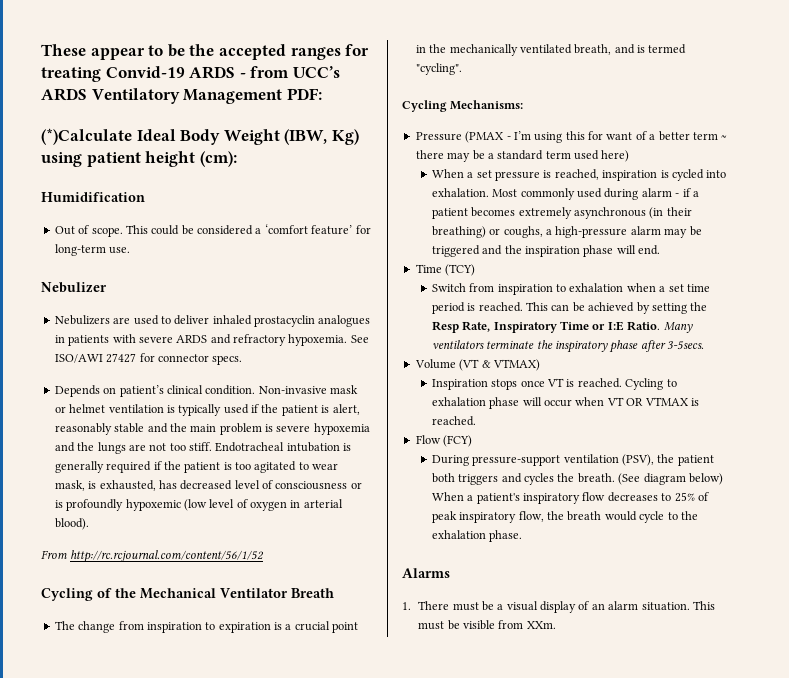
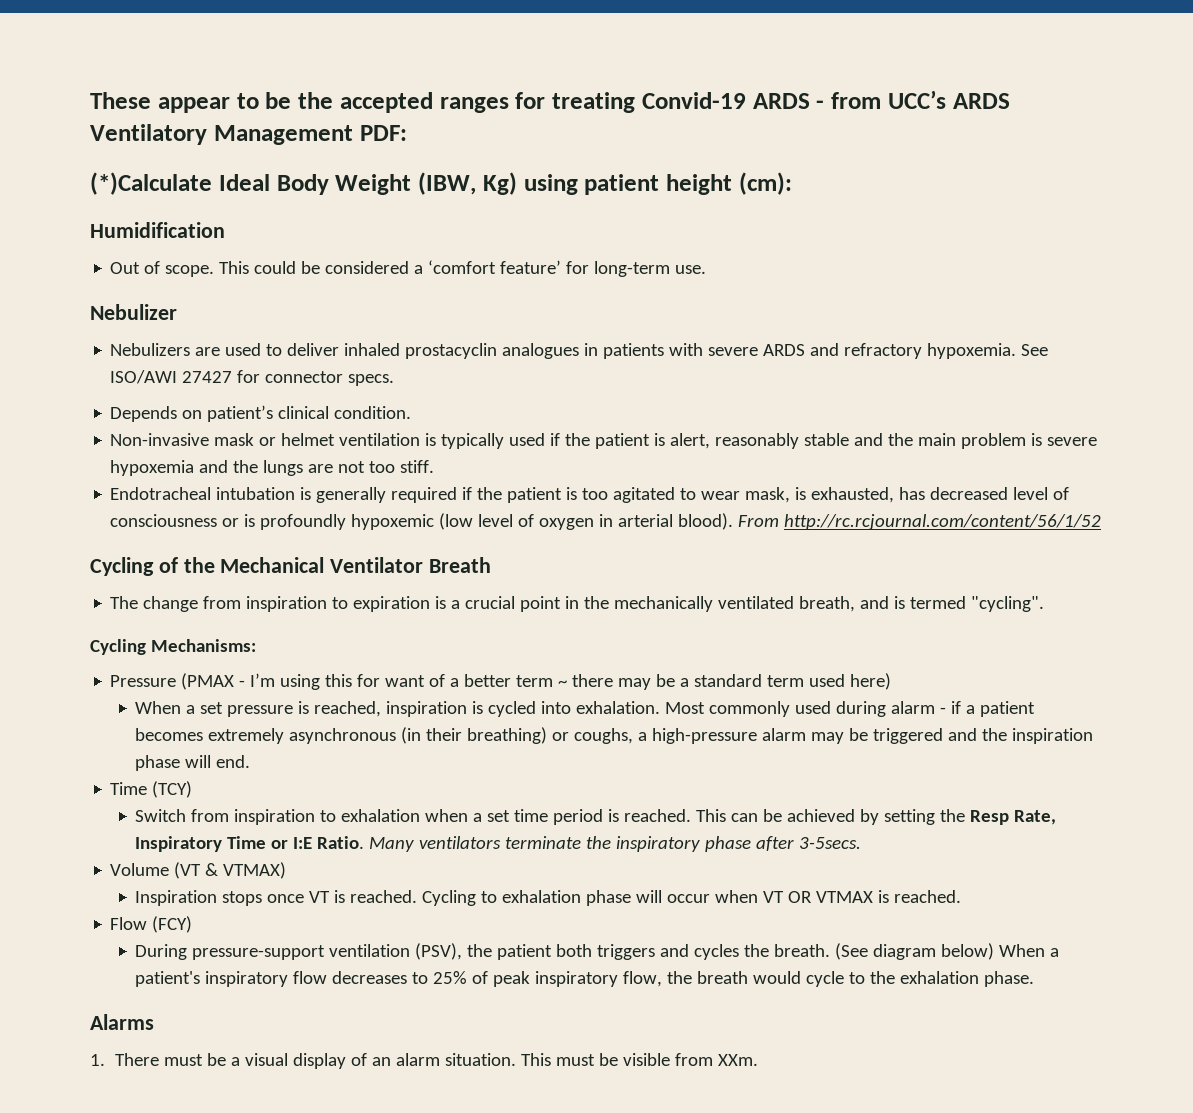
- Depends on patient’s clinical condition. Non-invasive mask or helmet ventilation is typically used if the patient is alert, reasonably stable and the main problem is severe hypoxemia and the lungs are not too stiff. Endotracheal intubation is generally required if the patient is too agitated to wear mask, is exhausted, has decreased level of consciousness or is profoundly hypoxemic (low level of oxygen in arterial blood).
- From http://rc.rcjournal.com/content/56/1/52
+ Depends on patient’s clinical condition.
+ Non-invasive mask or helmet ventilation is typically used if the patient is alert, reasonably stable and the main problem is severe hypoxemia and the lungs are not too stiff.
+ Endotracheal intubation is generally required if the patient is too agitated to wear mask, is exhausted, has decreased level of consciousness or is profoundly hypoxemic (low level of oxygen in arterial blood). From http://rc.rcjournal.com/content/56/1/52

